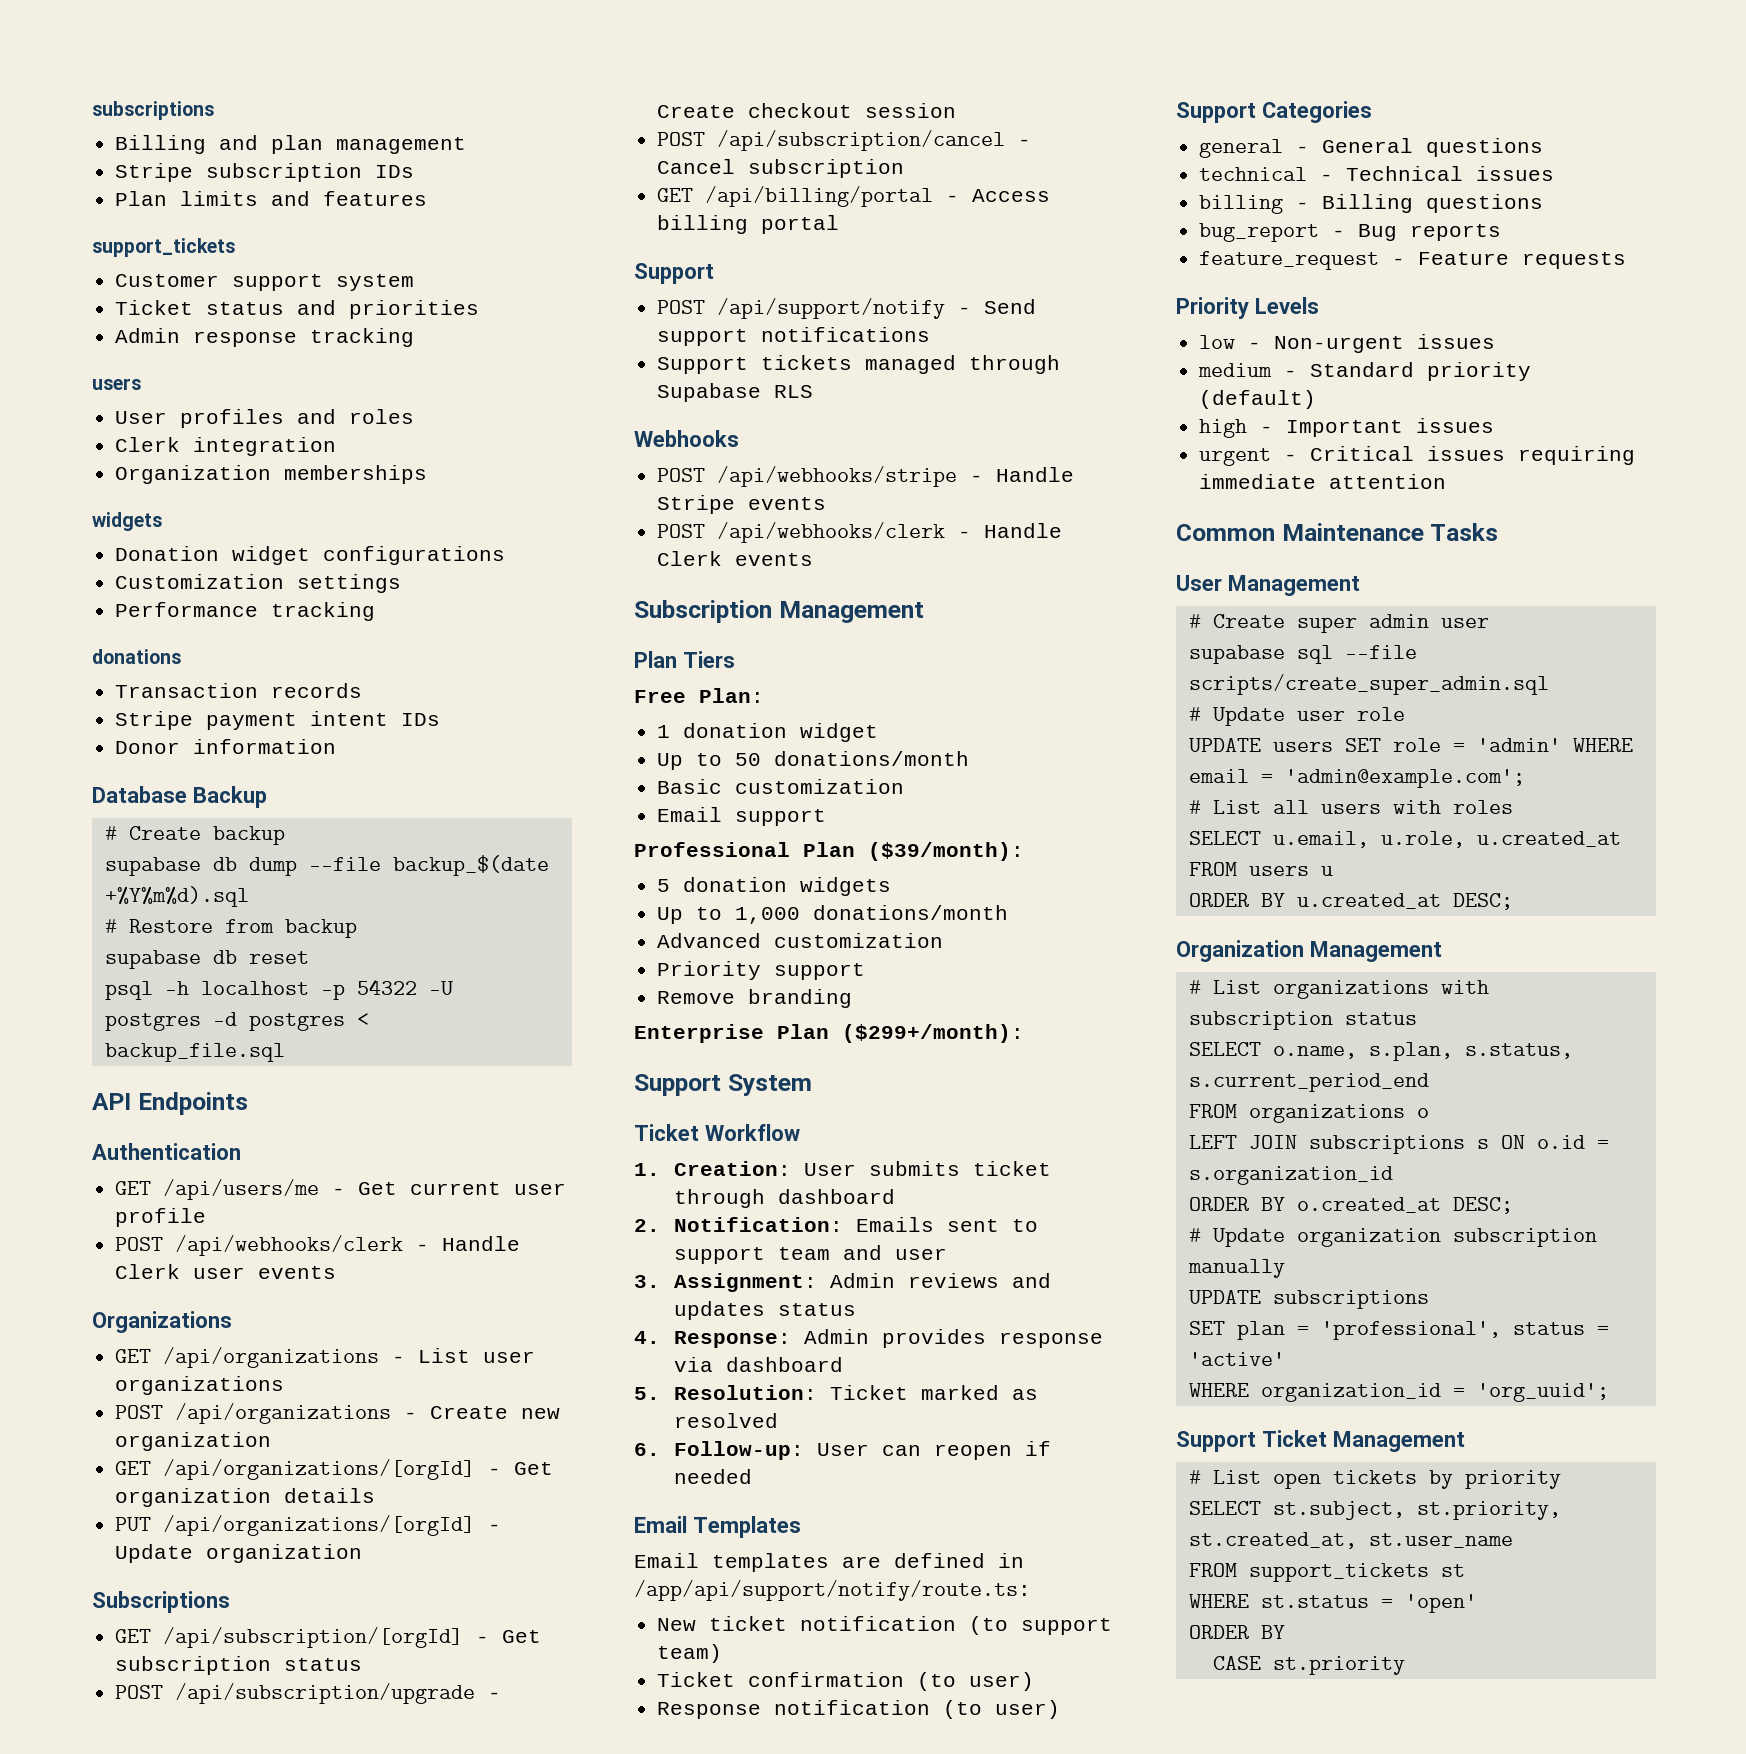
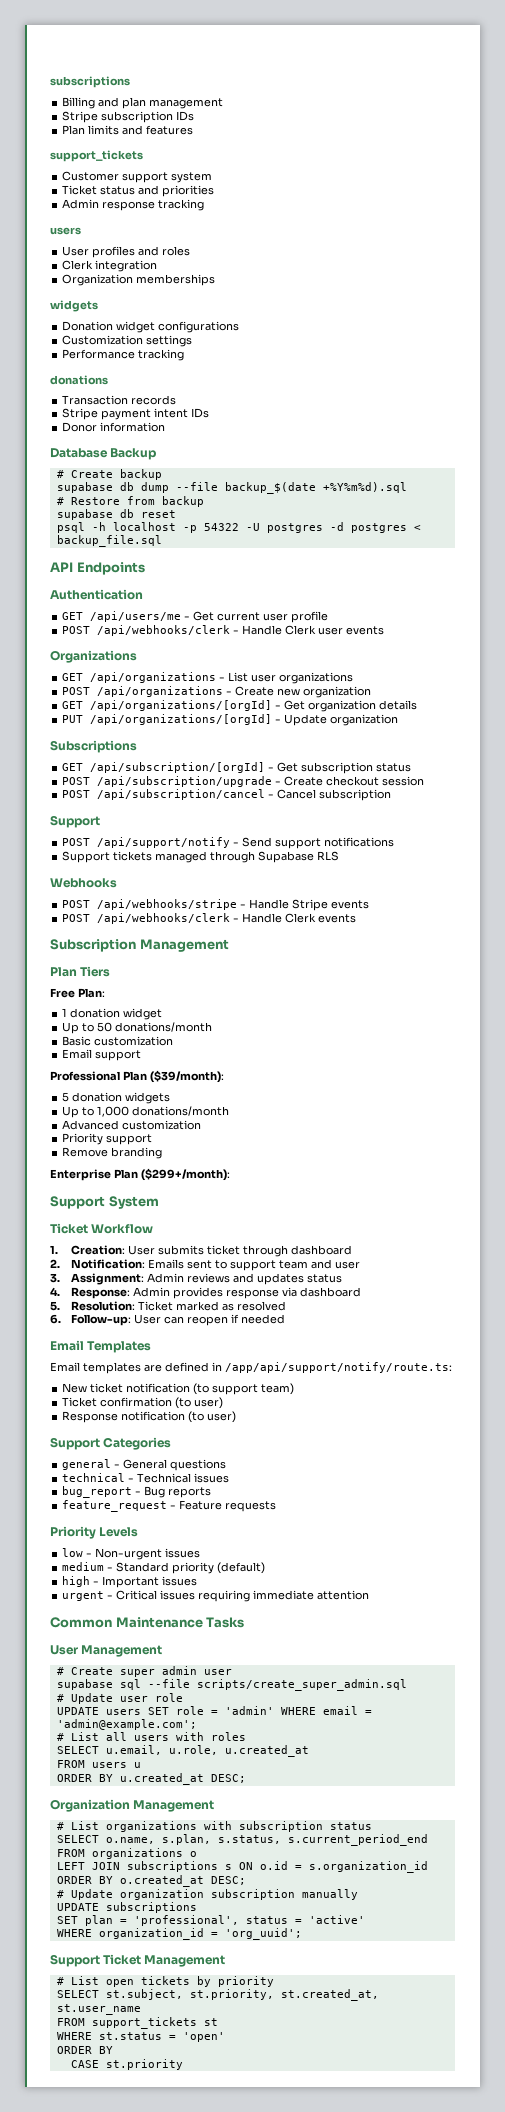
- GET /api/billing/portal - Access billing portal
- billing - Billing questions

